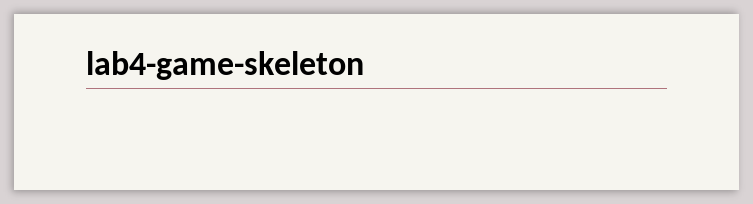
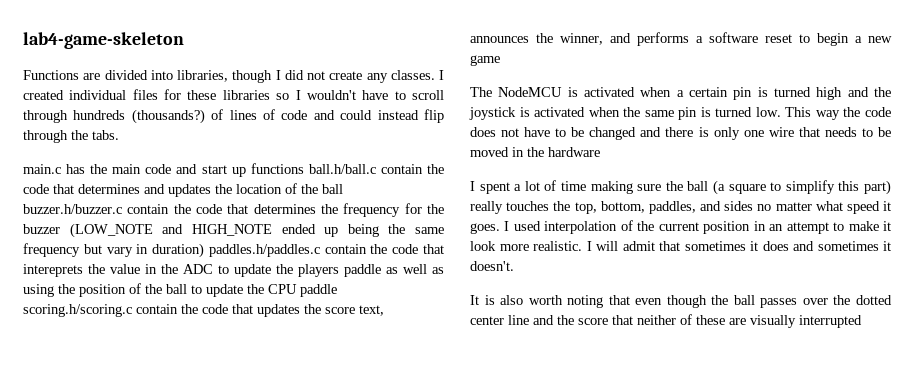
+ Functions are divided into libraries, though I did not create any classes. I created individual files for these libraries so I wouldn't have to scroll through hundreds (thousands?) of lines of code and could instead flip through the tabs.
+ main.c has the main code and start up functions ball.h/ball.c contain the code that determines and updates the location of the ball buzzer.h/buzzer.c contain the code that determines the frequency for the buzzer (LOW_NOTE and HIGH_NOTE ended up being the same frequency but vary in duration) paddles.h/paddles.c contain the code that intereprets the value in the ADC to update the players paddle as well as using the position of the ball to update the CPU paddle scoring.h/scoring.c contain the code that updates the score text, announces the winner, and performs a software reset to begin a new game
+ The NodeMCU is activated when a certain pin is turned high and the joystick is activated when the same pin is turned low. This way the code does not have to be changed and there is only one wire that needs to be moved in the hardware
+ I spent a lot of time making sure the ball (a square to simplify this part) really touches the top, bottom, paddles, and sides no matter what speed it goes. I used interpolation of the current position in an attempt to make it look more realistic. I will admit that sometimes it does and sometimes it doesn't.
+ It is also worth noting that even though the ball passes over the dotted center line and the score that neither of these are visually interrupted

